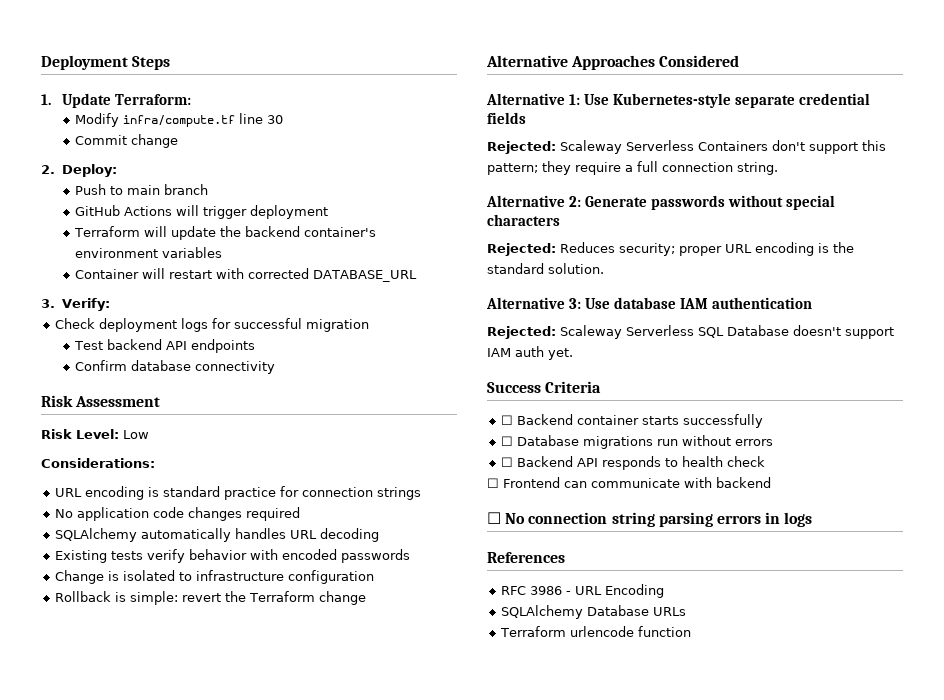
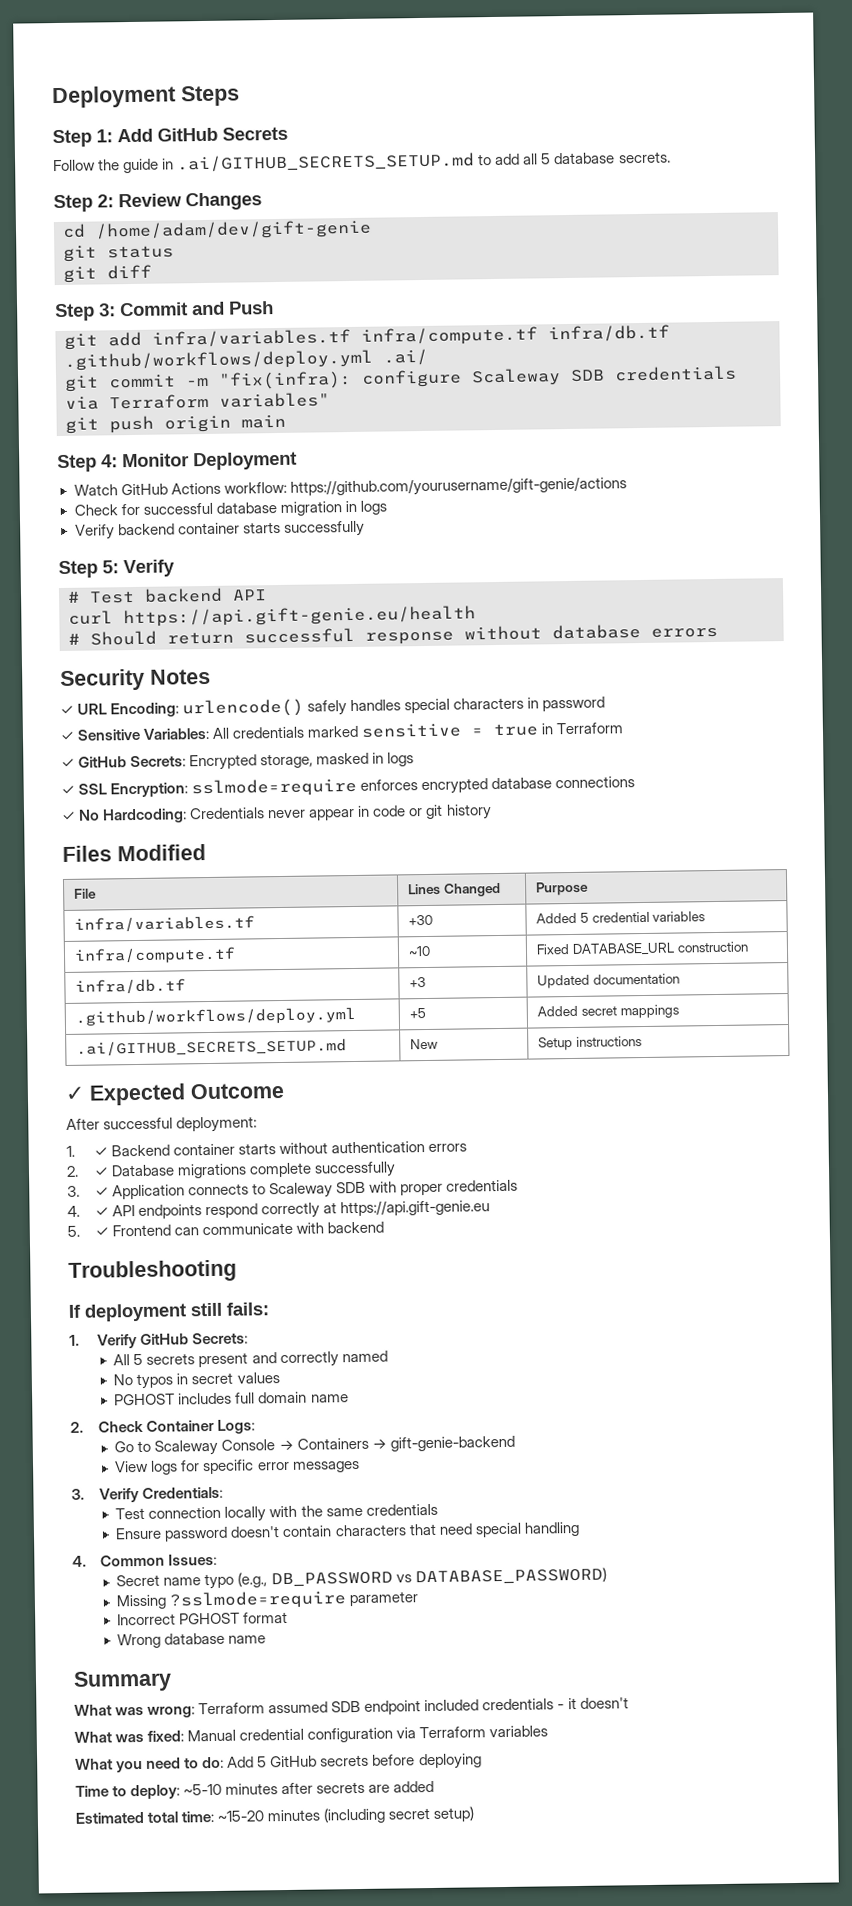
- 1. Update Terraform:
- Modify infra/compute.tf line 30
- Commit change
- 2. Deploy:
- Push to main branch
- GitHub Actions will trigger deployment
- Terraform will update the backend container's environment variables
- Container will restart with corrected DATABASE_URL
- 3. Verify:
- Check deployment logs for successful migration
- Test backend API endpoints
- Confirm database connectivity
- Risk Assessment
- Risk Level: Low
- Considerations:
- URL encoding is standard practice for connection strings
- No application code changes required
- SQLAlchemy automatically handles URL decoding
- Existing tests verify behavior with encoded passwords
- Change is isolated to infrastructure configuration
- Rollback is simple: revert the Terraform change
- Alternative Approaches Considered
- Alternative 1: Use Kubernetes-style separate credential fields
- Rejected: Scaleway Serverless Containers don't support this pattern; they require a full connection string.
- Alternative 2: Generate passwords without special characters
- Rejected: Reduces security; proper URL encoding is the standard solution.
- Alternative 3: Use database IAM authentication
- Rejected: Scaleway Serverless SQL Database doesn't support IAM auth yet.
- Success Criteria
- ☐ Backend container starts successfully
- ☐ Database migrations run without errors
- ☐ Backend API responds to health check
- ☐ Frontend can communicate with backend
+ Step 1: Add GitHub Secrets
+ Follow the guide in .ai/GITHUB_SECRETS_SETUP.md to add all 5 database secrets.
+ Step 2: Review Changes
+ cd /home/adam/dev/gift-genie
+ git status
+ git diff
+ Step 3: Commit and Push
+ git add infra/variables.tf infra/compute.tf infra/db.tf .github/workflows/deploy.yml .ai/
+ git commit -m "fix(infra): configure Scaleway SDB credentials via Terraform variables"
+ git push origin main
+ Step 4: Monitor Deployment
+ Watch GitHub Actions workflow: https://github.com/yourusername/gift-genie/actions
+ Check for successful database migration in logs
+ Verify backend container starts successfully
+ Step 5: Verify
+ # Test backend API
+ curl https://api.gift-genie.eu/health
+ # Should return successful response without database errors
+ Security Notes
+ ✓ URL Encoding: urlencode() safely handles special characters in password
+ ✓ Sensitive Variables: All credentials marked sensitive = true in Terraform
+ ✓ GitHub Secrets: Encrypted storage, masked in logs
+ ✓ SSL Encryption: sslmode=require enforces encrypted database connections
+ ✓ No Hardcoding: Credentials never appear in code or git history
+ Files Modified
+ File | Lines Changed | Purpose
+ infra/variables.tf | +30 | Added 5 credential variables
+ infra/compute.tf | ~10 | Fixed DATABASE_URL construction
+ infra/db.tf | +3 | Updated documentation
+ .github/workflows/deploy.yml | +5 | Added secret mappings
+ .ai/GITHUB_SECRETS_SETUP.md | New | Setup instructions
+ ✓ Expected Outcome
+ After successful deployment:
+ 1. ✓ Backend container starts without authentication errors
+ 2. ✓ Database migrations complete successfully
+ 3. ✓ Application connects to Scaleway SDB with proper credentials
+ 4. ✓ API endpoints respond correctly at https://api.gift-genie.eu
+ 5. ✓ Frontend can communicate with backend
- ☐ No connection string parsing errors in logs
- References
- RFC 3986 - URL Encoding
- SQLAlchemy Database URLs
- Terraform urlencode function
+ Troubleshooting
+ If deployment still fails:
+ 1. Verify GitHub Secrets:
+ All 5 secrets present and correctly named
+ No typos in secret values
+ PGHOST includes full domain name
+ 2. Check Container Logs:
+ Go to Scaleway Console → Containers → gift-genie-backend
+ View logs for specific error messages
+ 3. Verify Credentials:
+ Test connection locally with the same credentials
+ Ensure password doesn't contain characters that need special handling
+ 4. Common Issues:
+ Secret name typo (e.g., DB_PASSWORD vs DATABASE_PASSWORD)
+ Missing ?sslmode=require parameter
+ Incorrect PGHOST format
+ Wrong database name
+ Summary
+ What was wrong: Terraform assumed SDB endpoint included credentials - it doesn't
+ What was fixed: Manual credential configuration via Terraform variables
+ What you need to do: Add 5 GitHub secrets before deploying
+ Time to deploy: ~5-10 minutes after secrets are added
+ Estimated total time: ~15-20 minutes (including secret setup)

